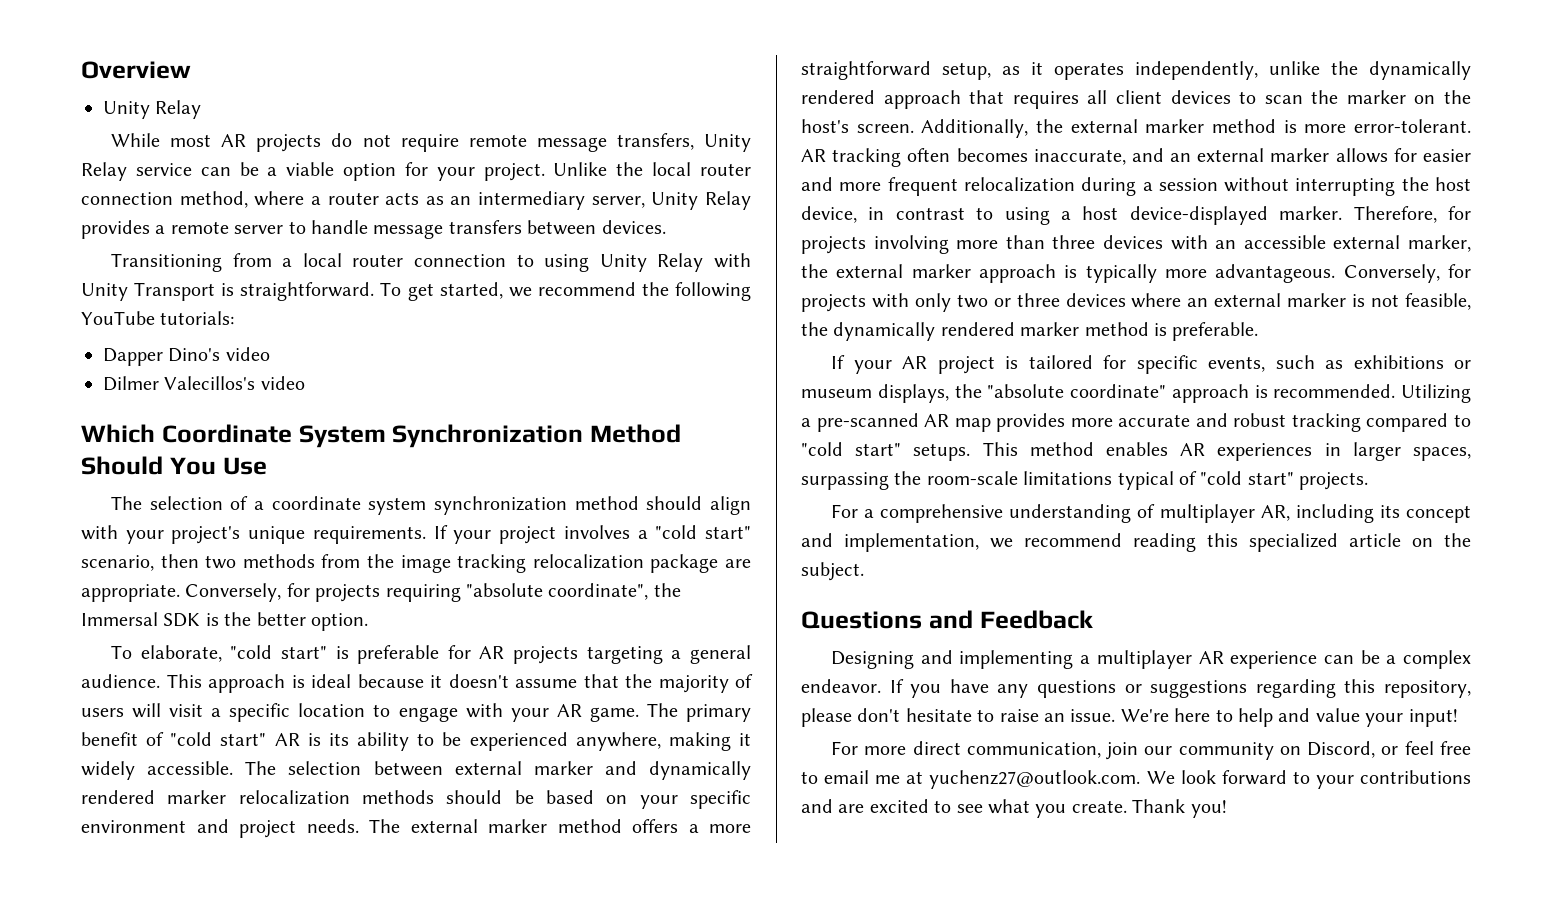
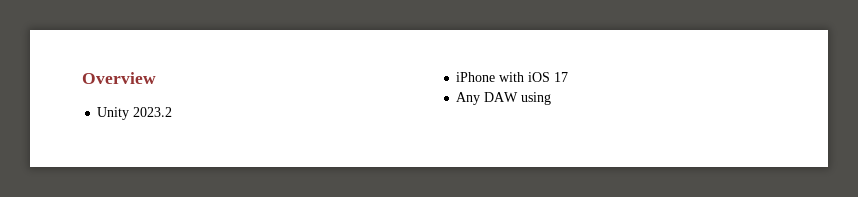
  Overview
- Unity Relay
- While most AR projects do not require remote message transfers, Unity Relay service can be a viable option for your project. Unlike the local router connection method, where a router acts as an intermediary server, Unity Relay provides a remote server to handle message transfers between devices.
- Transitioning from a local router connection to using Unity Relay with Unity Transport is straightforward. To get started, we recommend the following YouTube tutorials:
- Dapper Dino's video
- Dilmer Valecillos's video
- Which Coordinate System Synchronization Method Should You Use
- The selection of a coordinate system synchronization method should align with your project's unique requirements. If your project involves a "cold start" scenario, then two methods from the image tracking relocalization package are appropriate. Conversely, for projects requiring "absolute coordinate", the Immersal SDK is the better option.
- To elaborate, "cold start" is preferable for AR projects targeting a general audience. This approach is ideal because it doesn't assume that the majority of users will visit a specific location to engage with your AR game. The primary benefit of "cold start" AR is its ability to be experienced anywhere, making it widely accessible. The selection between external marker and dynamically rendered marker relocalization methods should be based on your specific environment and project needs. The external marker method offers a more straightforward setup, as it operates independently, unlike the dynamically rendered approach that requires all client devices to scan the marker on the host's screen. Additionally, the external marker method is more error-tolerant. AR tracking often becomes inaccurate, and an external marker allows for easier and more frequent relocalization during a session without interrupting the host device, in contrast to using a host device-displayed marker. Therefore, for projects involving more than three devices with an accessible external marker, the external marker approach is typically more advantageous. Conversely, for projects with only two or three devices where an external marker is not feasible, the dynamically rendered marker method is preferable.
- If your AR project is tailored for specific events, such as exhibitions or museum displays, the "absolute coordinate" approach is recommended. Utilizing a pre-scanned AR map provides more accurate and robust tracking compared to "cold start" setups. This method enables AR experiences in larger spaces, surpassing the room-scale limitations typical of "cold start" projects.
- For a comprehensive understanding of multiplayer AR, including its concept and implementation, we recommend reading this specialized article on the subject.
- Questions and Feedback
- Designing and implementing a multiplayer AR experience can be a complex endeavor. If you have any questions or suggestions regarding this repository, please don't hesitate to raise an issue. We're here to help and value your input!
- For more direct communication, join our community on Discord, or feel free to email me at yuchenz27@outlook.com. We look forward to your contributions and are excited to see what you create. Thank you!
+ Unity 2023.2
+ iPhone with iOS 17
+ Any DAW using

